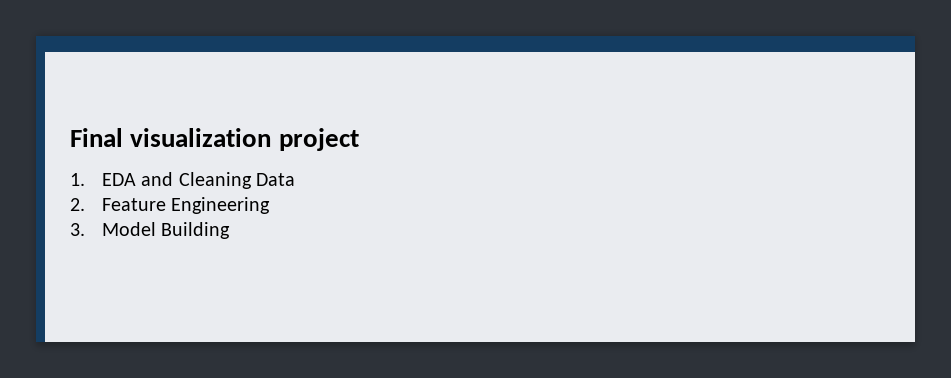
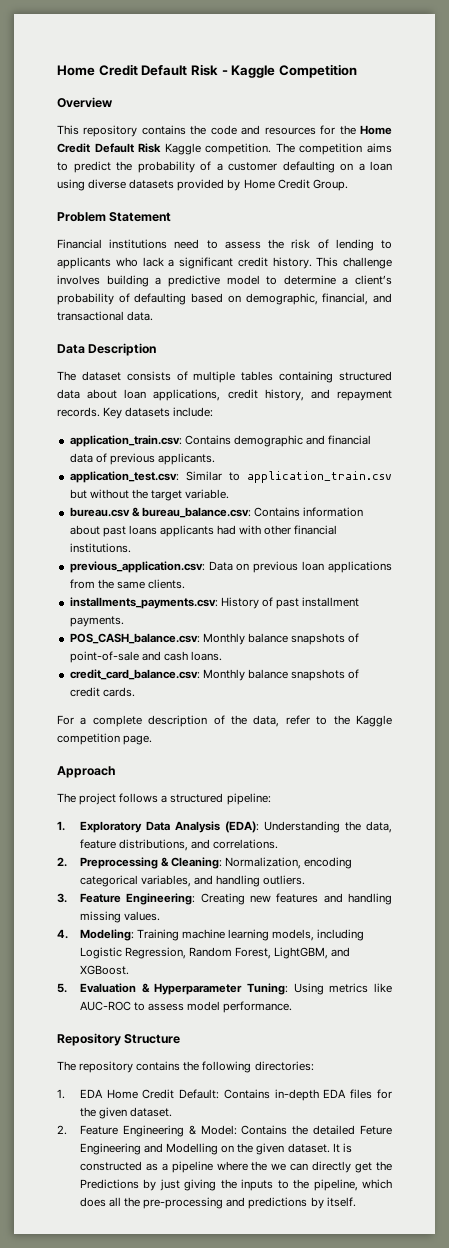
- Final visualization project
- 1. EDA and Cleaning Data
- 2. Feature Engineering
- 3. Model Building
+ Home Credit Default Risk - Kaggle Competition
+ Overview
+ This repository contains the code and resources for the Home Credit Default Risk Kaggle competition. The competition aims to predict the probability of a customer defaulting on a loan using diverse datasets provided by Home Credit Group.
+ Problem Statement
+ Financial institutions need to assess the risk of lending to applicants who lack a significant credit history. This challenge involves building a predictive model to determine a client’s probability of defaulting based on demographic, financial, and transactional data.
+ Data Description
+ The dataset consists of multiple tables containing structured data about loan applications, credit history, and repayment records. Key datasets include:
+ application_train.csv: Contains demographic and financial data of previous applicants.
+ application_test.csv: Similar to application_train.csv but without the target variable.
+ bureau.csv & bureau_balance.csv: Contains information about past loans applicants had with other financial institutions.
+ previous_application.csv: Data on previous loan applications from the same clients.
+ installments_payments.csv: History of past installment payments.
+ POS_CASH_balance.csv: Monthly balance snapshots of point-of-sale and cash loans.
+ credit_card_balance.csv: Monthly balance snapshots of credit cards.
+ For a complete description of the data, refer to the Kaggle competition page.
+ Approach
+ The project follows a structured pipeline:
+ 1. Exploratory Data Analysis (EDA): Understanding the data, feature distributions, and correlations.
+ 2. Preprocessing & Cleaning: Normalization, encoding categorical variables, and handling outliers.
+ 3. Feature Engineering: Creating new features and handling missing values.
+ 4. Modeling: Training machine learning models, including Logistic Regression, Random Forest, LightGBM, and XGBoost.
+ 5. Evaluation & Hyperparameter Tuning: Using metrics like AUC-ROC to assess model performance.
+ Repository Structure
+ The repository contains the following directories:
+ 1. EDA Home Credit Default: Contains in-depth EDA files for the given dataset.
+ 2. Feature Engineering & Model: Contains the detailed Feture Engineering and Modelling on the given dataset. It is constructed as a pipeline where the we can directly get the Predictions by just giving the inputs to the pipeline, which does all the pre-processing and predictions by itself.

